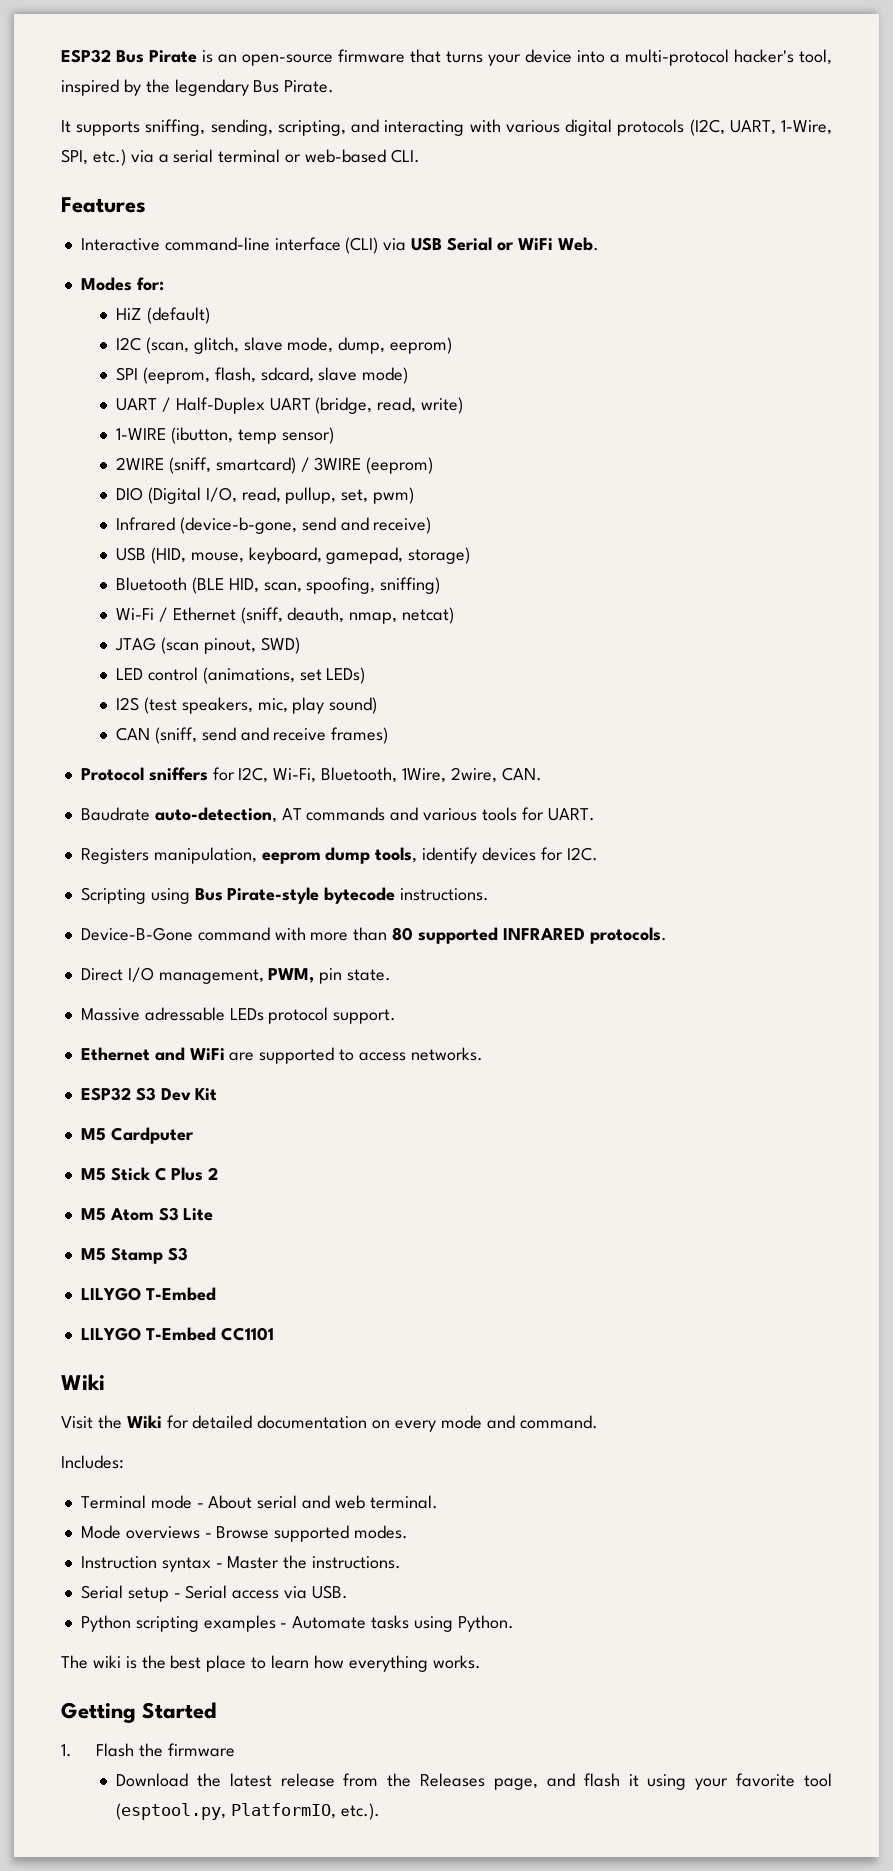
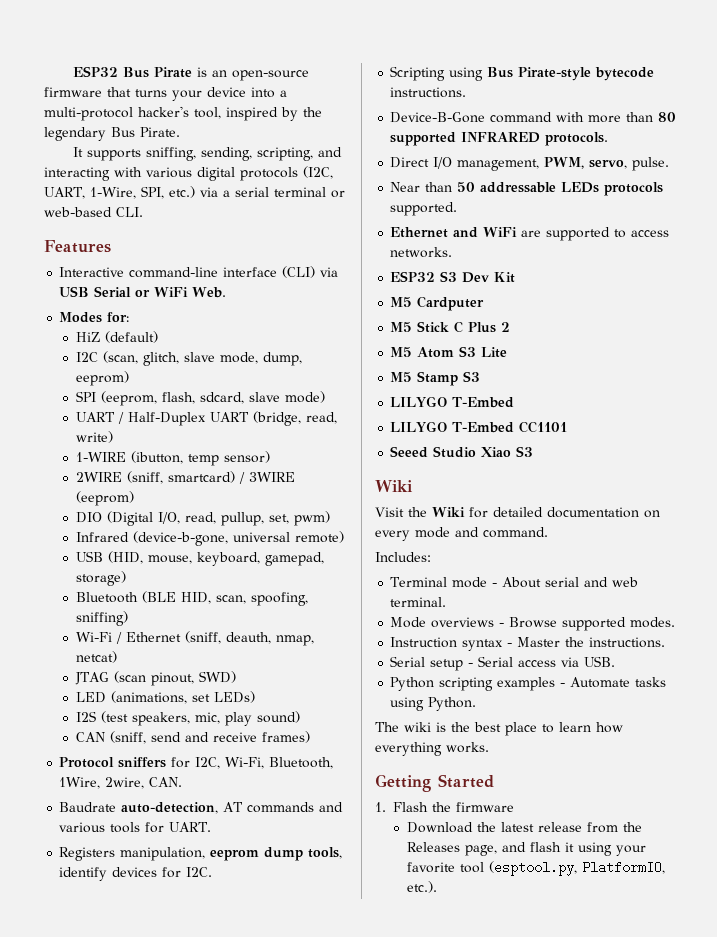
- Infrared (device-b-gone, send and receive)
+ Infrared (device-b-gone, universal remote)
- LED control (animations, set LEDs)
+ LED (animations, set LEDs)
- Direct I/O management, PWM, pin state.
- Massive adressable LEDs protocol support.
+ Direct I/O management, PWM, servo, pulse.
+ Near than 50 addressable LEDs protocols supported.
+ Seeed Studio Xiao S3

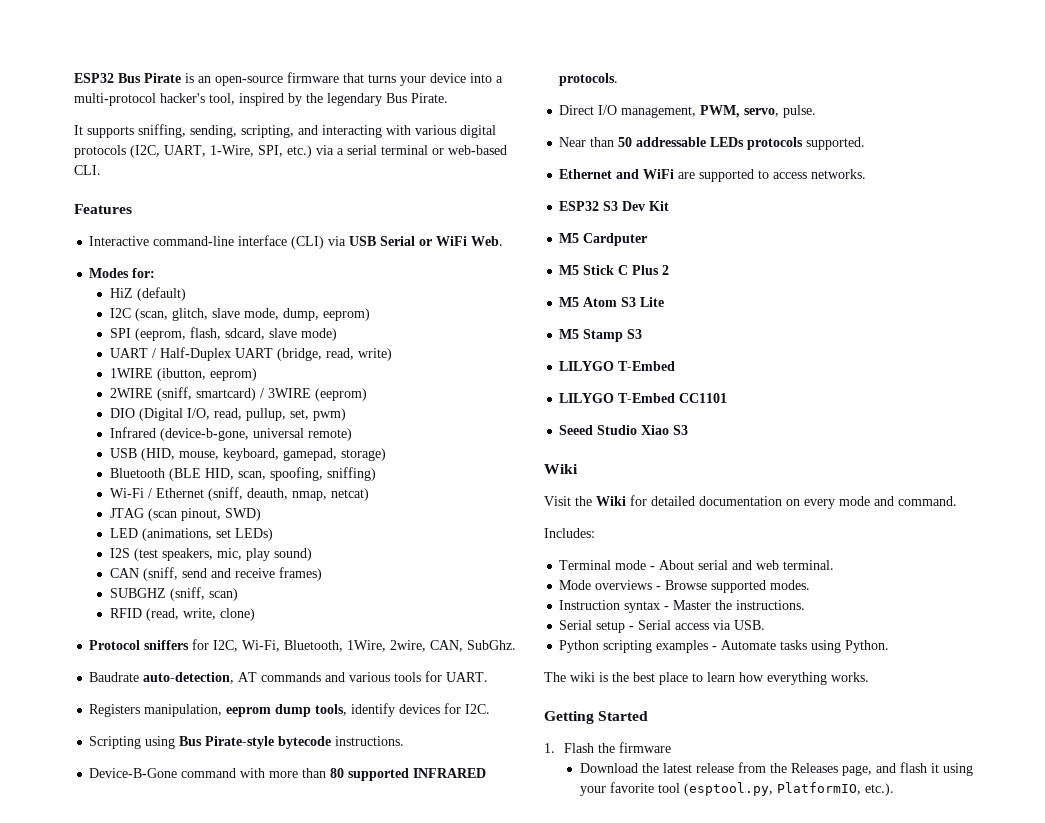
- 1-WIRE (ibutton, temp sensor)
+ 1WIRE (ibutton, eeprom)
+ SUBGHZ (sniff, scan)
+ RFID (read, write, clone)
- Protocol sniffers for I2C, Wi-Fi, Bluetooth, 1Wire, 2wire, CAN.
+ Protocol sniffers for I2C, Wi-Fi, Bluetooth, 1Wire, 2wire, CAN, SubGhz.

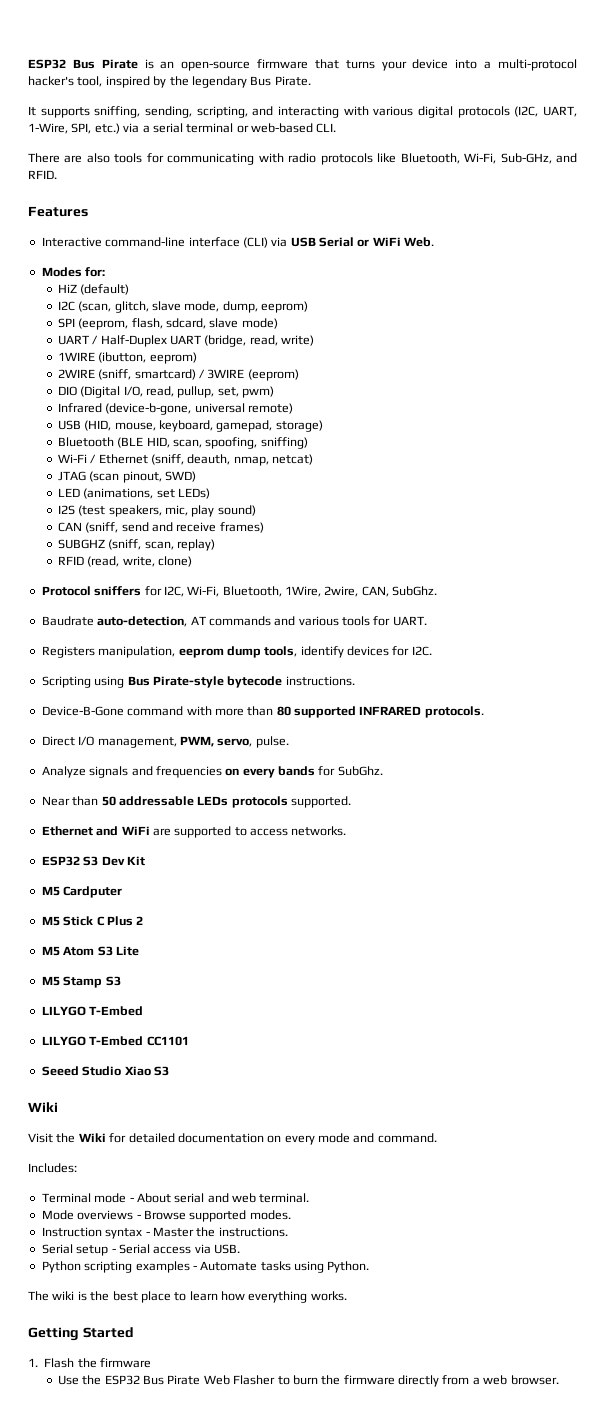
+ There are also tools for communicating with radio protocols like Bluetooth, Wi-Fi, Sub-GHz, and RFID.
- SUBGHZ (sniff, scan)
+ SUBGHZ (sniff, scan, replay)
+ Analyze signals and frequencies on every bands for SubGhz.
- Download the latest release from the Releases page, and flash it using your favorite tool (esptool.py, PlatformIO, etc.).
+ Use the ESP32 Bus Pirate Web Flasher to burn the firmware directly from a web browser.

